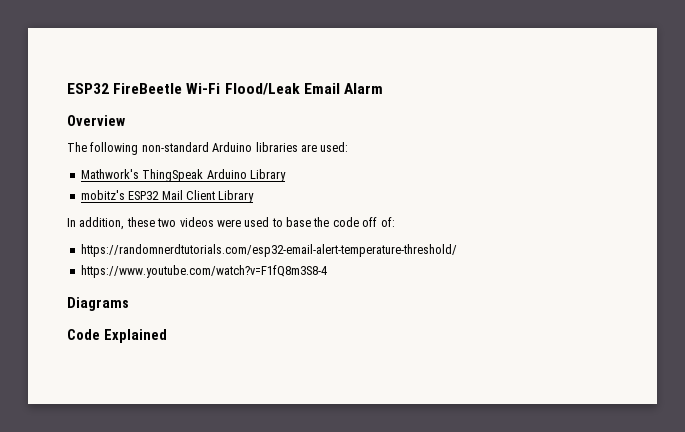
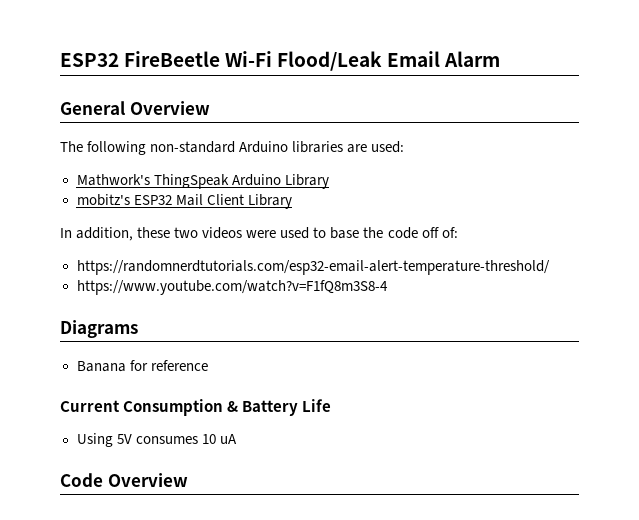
- Overview
+ General Overview
+ Banana for reference
+ Current Consumption & Battery Life
+ Using 5V consumes 10 uA
- Code Explained
+ Code Overview

